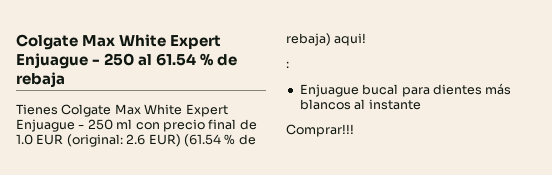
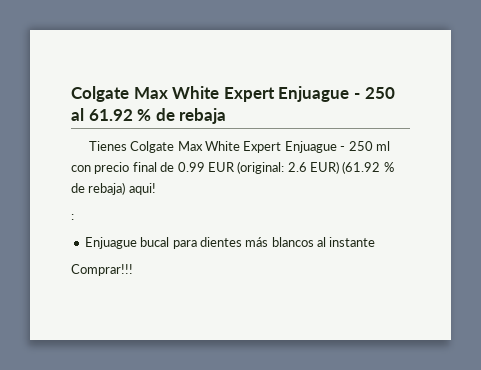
- Colgate Max White Expert Enjuague - 250 al 61.54 % de rebaja
+ Colgate Max White Expert Enjuague - 250 al 61.92 % de rebaja
- Tienes Colgate Max White Expert Enjuague - 250 ml con precio final de 1.0 EUR (original: 2.6 EUR) (61.54 % de rebaja) aqui!
+ Tienes Colgate Max White Expert Enjuague - 250 ml con precio final de 0.99 EUR (original: 2.6 EUR) (61.92 % de rebaja) aqui!

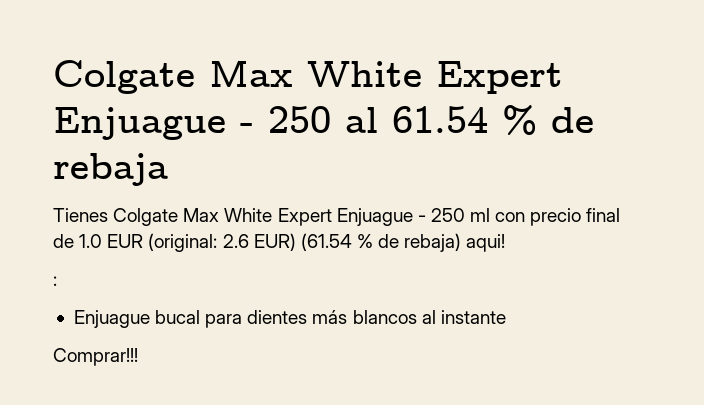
- Colgate Max White Expert Enjuague - 250 al 61.92 % de rebaja
+ Colgate Max White Expert Enjuague - 250 al 61.54 % de rebaja
- Tienes Colgate Max White Expert Enjuague - 250 ml con precio final de 0.99 EUR (original: 2.6 EUR) (61.92 % de rebaja) aqui!
+ Tienes Colgate Max White Expert Enjuague - 250 ml con precio final de 1.0 EUR (original: 2.6 EUR) (61.54 % de rebaja) aqui!

